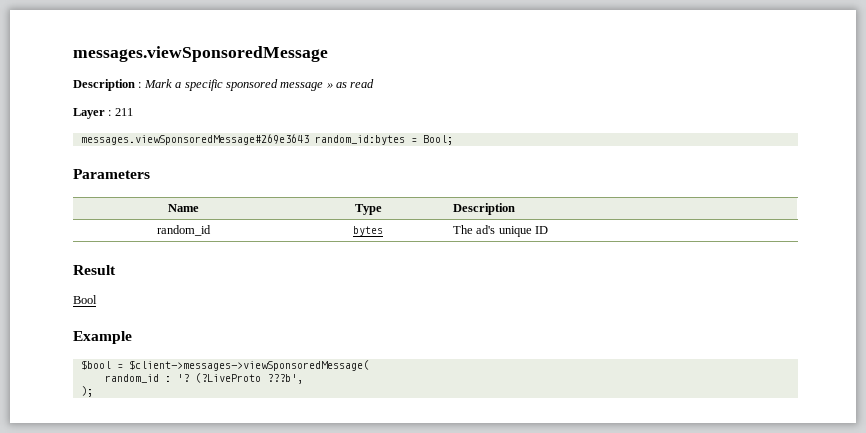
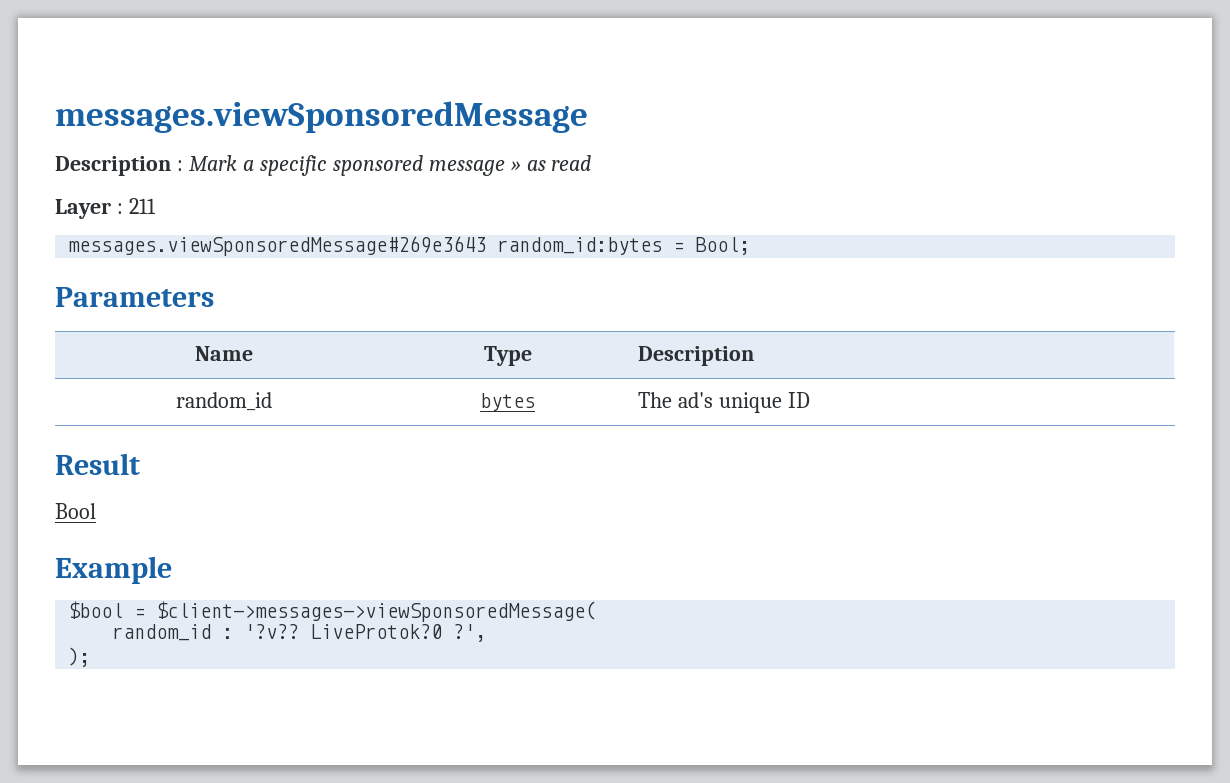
- random_id : '? (?LiveProto ???b',
+ random_id : '?v?? LiveProtok?0 ?',

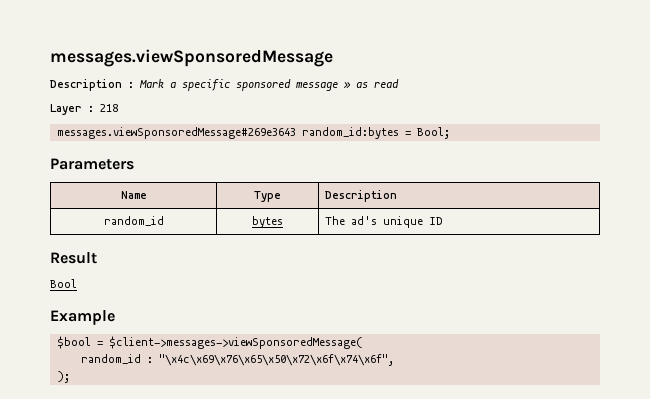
- Layer : 211
+ Layer : 218
- random_id : '?v?? LiveProtok?0 ?',
+ random_id : "\x4c\x69\x76\x65\x50\x72\x6f\x74\x6f",

